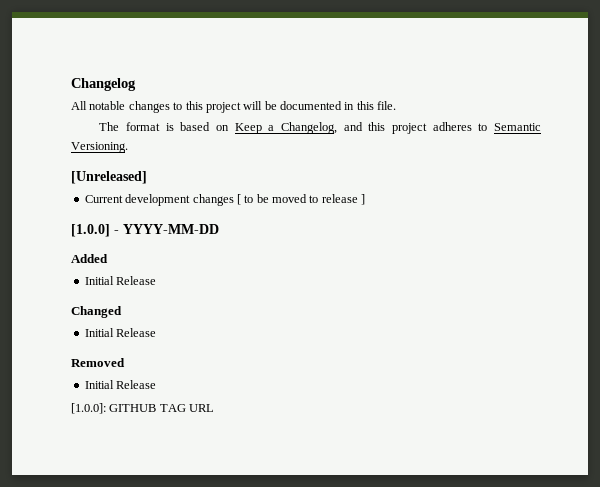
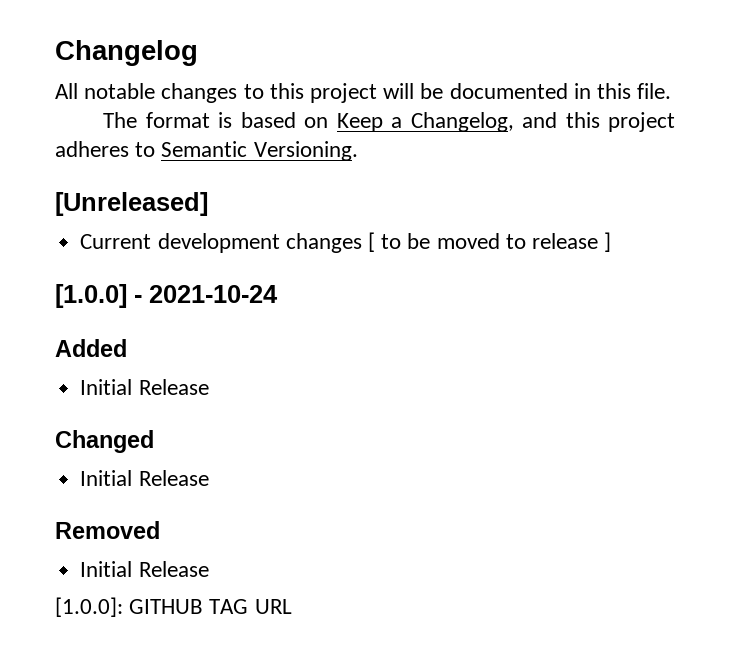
- [1.0.0] - YYYY-MM-DD
+ [1.0.0] - 2021-10-24

